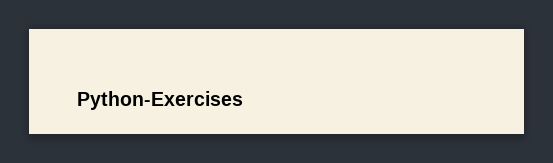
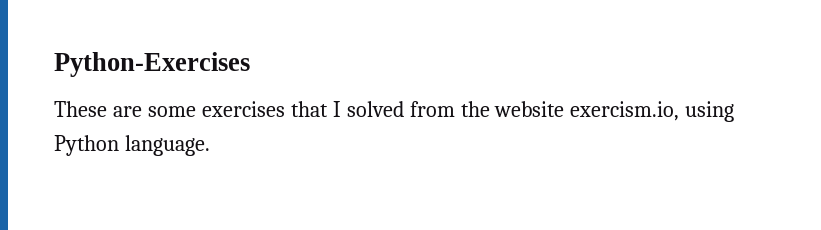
+ These are some exercises that I solved from the website exercism.io, using Python language.

